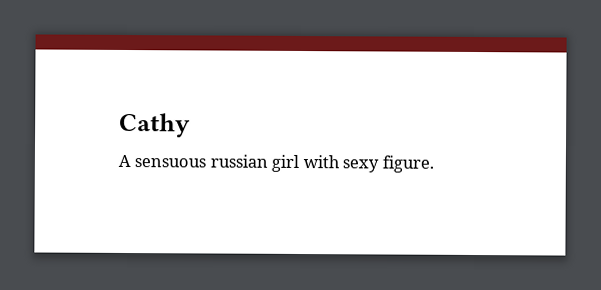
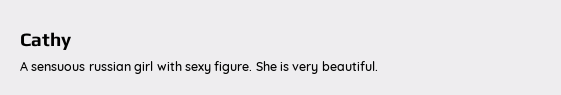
+ She is very beautiful.

